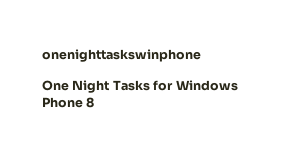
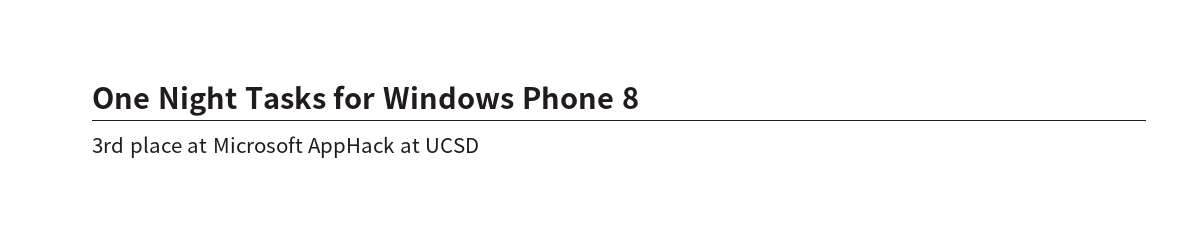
- onenighttaskswinphone
+ 3rd place at Microsoft AppHack at UCSD

